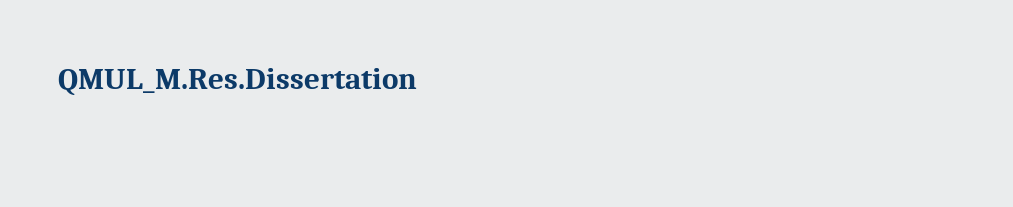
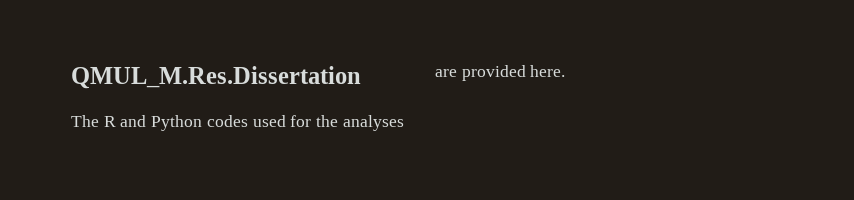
+ The R and Python codes used for the analyses are provided here.

